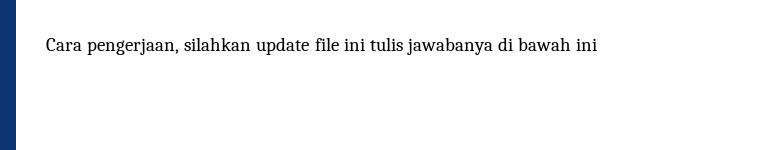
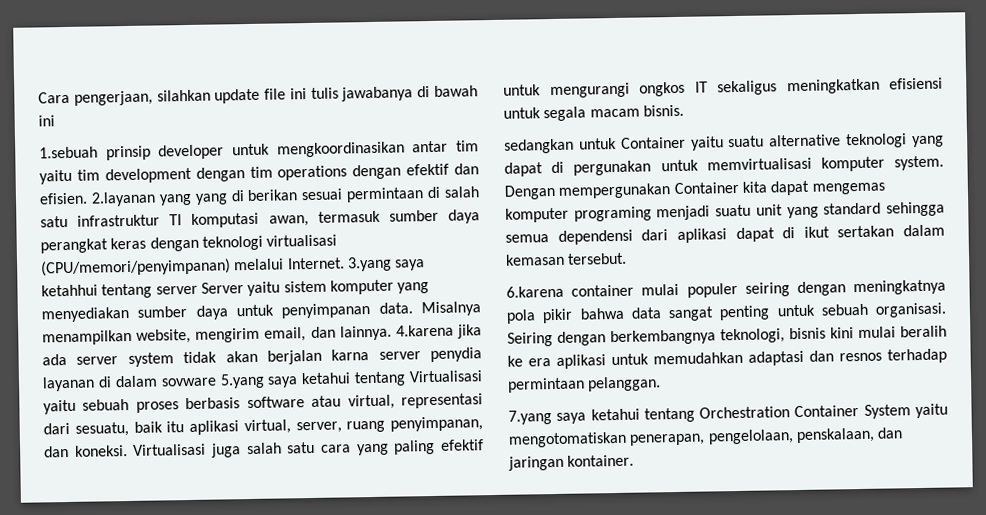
+ 1.sebuah prinsip developer untuk mengkoordinasikan antar tim yaitu tim development dengan tim operations dengan efektif dan efisien. 2.layanan yang yang di berikan sesuai permintaan di salah satu infrastruktur TI komputasi awan, termasuk sumber daya perangkat keras dengan teknologi virtualisasi (CPU/memori/penyimpanan) melalui Internet. 3.yang saya ketahhui tentang server Server yaitu sistem komputer yang menyediakan sumber daya untuk penyimpanan data. Misalnya menampilkan website, mengirim email, dan lainnya. 4.karena jika ada server system tidak akan berjalan karna server penydia layanan di dalam sovware 5.yang saya ketahui tentang Virtualisasi yaitu sebuah proses berbasis software atau virtual, representasi dari sesuatu, baik itu aplikasi virtual, server, ruang penyimpanan, dan koneksi. Virtualisasi juga salah satu cara yang paling efektif untuk mengurangi ongkos IT sekaligus meningkatkan efisiensi untuk segala macam bisnis.
+ sedangkan untuk Container yaitu suatu alternative teknologi yang dapat di pergunakan untuk memvirtualisasi komputer system. Dengan mempergunakan Container kita dapat mengemas komputer programing menjadi suatu unit yang standard sehingga semua dependensi dari aplikasi dapat di ikut sertakan dalam kemasan tersebut.
+ 6.karena container mulai populer seiring dengan meningkatnya pola pikir bahwa data sangat penting untuk sebuah organisasi. Seiring dengan berkembangnya teknologi, bisnis kini mulai beralih ke era aplikasi untuk memudahkan adaptasi dan resnos terhadap permintaan pelanggan.
+ 7.yang saya ketahui tentang Orchestration Container System yaitu mengotomatiskan penerapan, pengelolaan, penskalaan, dan jaringan kontainer.

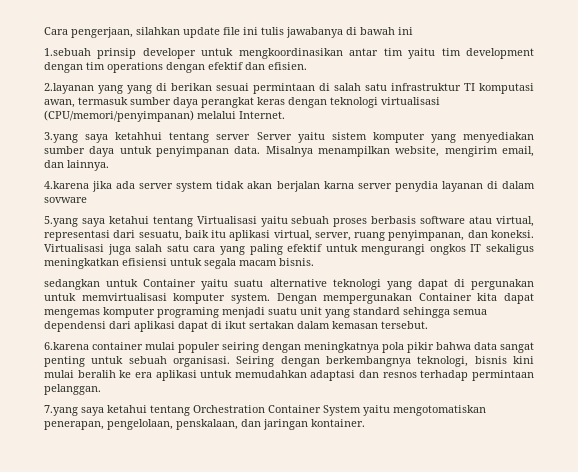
- 1.sebuah prinsip developer untuk mengkoordinasikan antar tim yaitu tim development dengan tim operations dengan efektif dan efisien. 2.layanan yang yang di berikan sesuai permintaan di salah satu infrastruktur TI komputasi awan, termasuk sumber daya perangkat keras dengan teknologi virtualisasi (CPU/memori/penyimpanan) melalui Internet. 3.yang saya ketahhui tentang server Server yaitu sistem komputer yang menyediakan sumber daya untuk penyimpanan data.
+ 1.sebuah prinsip developer untuk mengkoordinasikan antar tim yaitu tim development dengan tim operations dengan efektif dan efisien.
+ 2.layanan yang yang di berikan sesuai permintaan di salah satu infrastruktur TI komputasi awan, termasuk sumber daya perangkat keras dengan teknologi virtualisasi (CPU/memori/penyimpanan) melalui Internet.
+ 3.yang saya ketahhui tentang server Server yaitu sistem komputer yang menyediakan sumber daya untuk penyimpanan data.
- Misalnya menampilkan website, mengirim email, dan lainnya. 4.karena jika ada server system tidak akan berjalan karna server penydia layanan di dalam sovware 5.yang saya ketahui tentang Virtualisasi yaitu sebuah proses berbasis software atau virtual, representasi dari sesuatu, baik itu aplikasi virtual, server, ruang penyimpanan, dan koneksi.
+ Misalnya menampilkan website, mengirim email, dan lainnya.
+ 4.karena jika ada server system tidak akan berjalan karna server penydia layanan di dalam sovware
+ 5.yang saya ketahui tentang Virtualisasi yaitu sebuah proses berbasis software atau virtual, representasi dari sesuatu, baik itu aplikasi virtual, server, ruang penyimpanan, dan koneksi.

